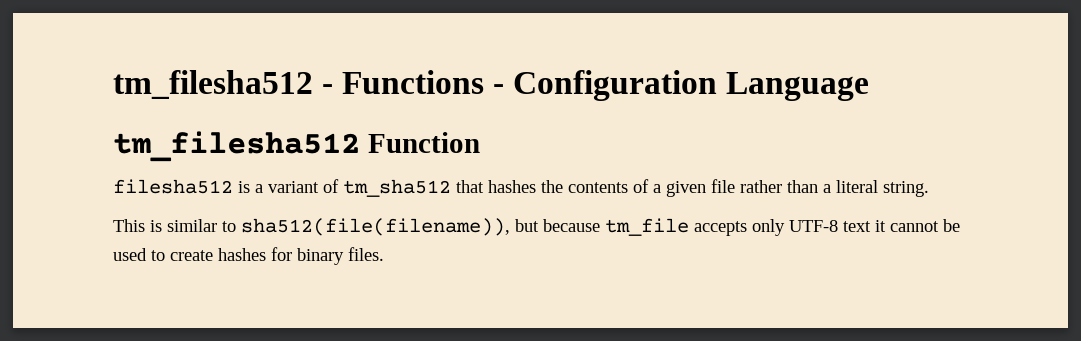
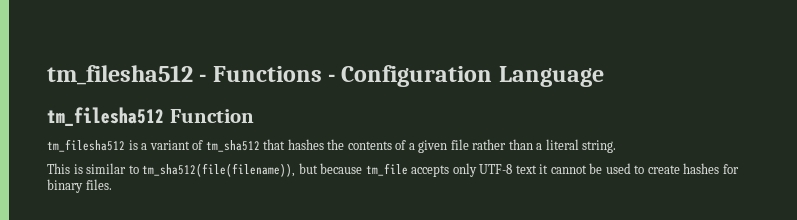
- filesha512 is a variant of tm_sha512 that hashes the contents of a given file rather than a literal string.
+ tm_filesha512 is a variant of tm_sha512 that hashes the contents of a given file rather than a literal string.
- This is similar to sha512(file(filename)), but because tm_file accepts only UTF-8 text it cannot be used to create hashes for binary files.
+ This is similar to tm_sha512(file(filename)), but because tm_file accepts only UTF-8 text it cannot be used to create hashes for binary files.

